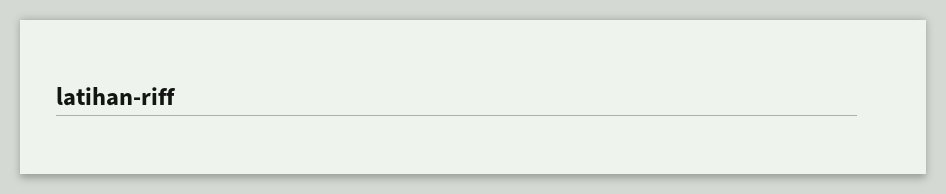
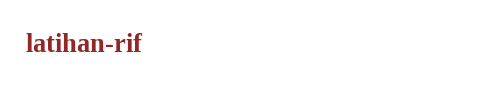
- latihan-riff
+ latihan-rif

